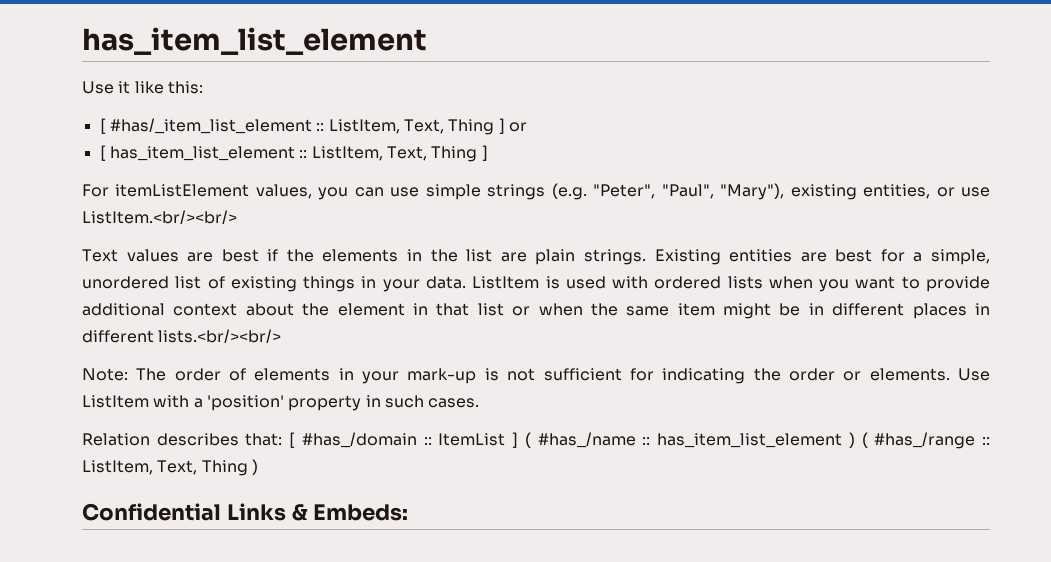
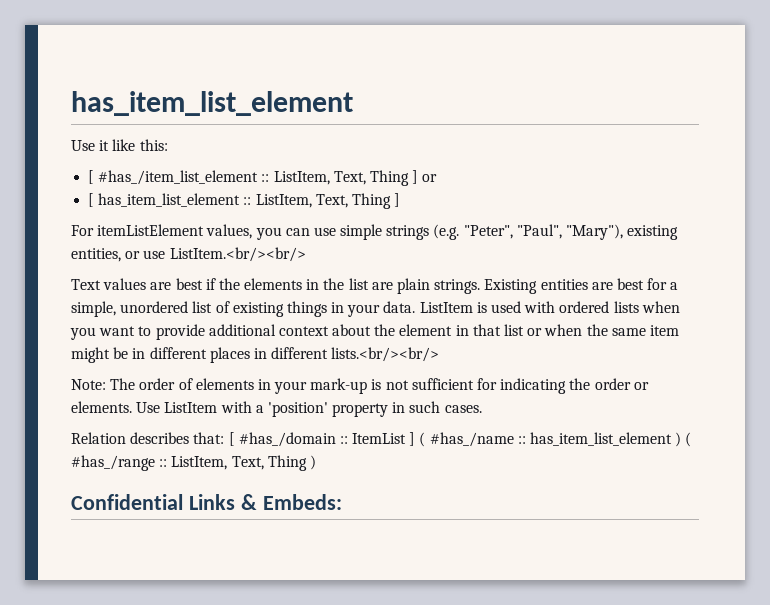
- [ #has/_item_list_element :: ListItem, Text, Thing ] or
+ [ #has_/item_list_element :: ListItem, Text, Thing ] or

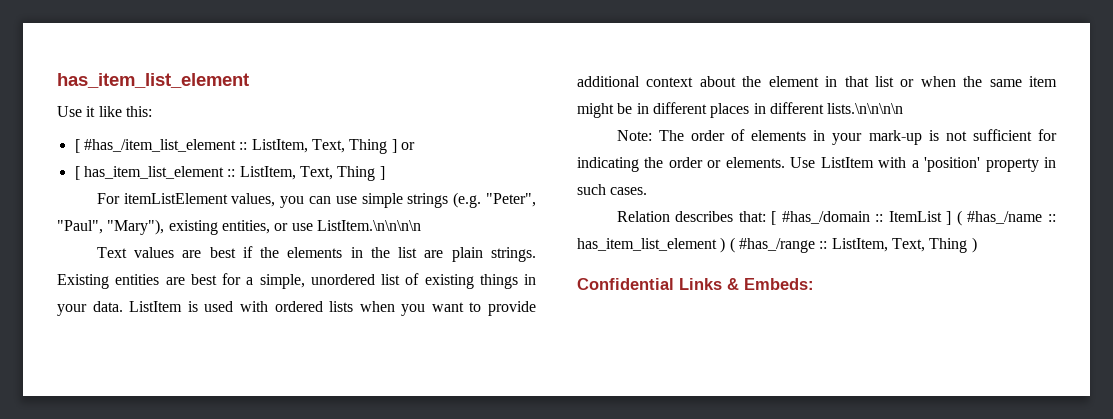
- For itemListElement values, you can use simple strings (e.g. "Peter", "Paul", "Mary"), existing entities, or use ListItem.<br/><br/>
+ For itemListElement values, you can use simple strings (e.g. "Peter", "Paul", "Mary"), existing entities, or use ListItem.\n\n\n\n
- ListItem is used with ordered lists when you want to provide additional context about the element in that list or when the same item might be in different places in different lists.<br/><br/>
+ ListItem is used with ordered lists when you want to provide additional context about the element in that list or when the same item might be in different places in different lists.\n\n\n\n

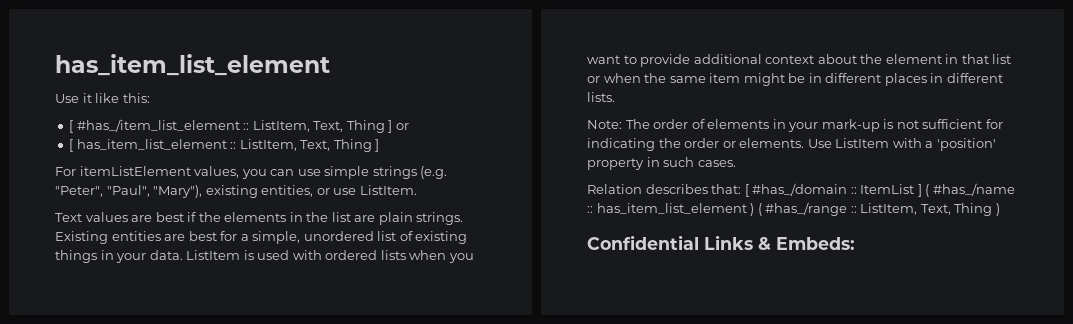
- For itemListElement values, you can use simple strings (e.g. "Peter", "Paul", "Mary"), existing entities, or use ListItem.\n\n\n\n
+ For itemListElement values, you can use simple strings (e.g. "Peter", "Paul", "Mary"), existing entities, or use ListItem.
- ListItem is used with ordered lists when you want to provide additional context about the element in that list or when the same item might be in different places in different lists.\n\n\n\n
+ ListItem is used with ordered lists when you want to provide additional context about the element in that list or when the same item might be in different places in different lists.

